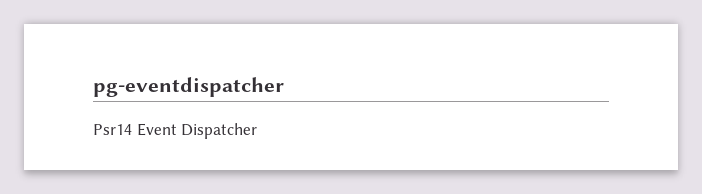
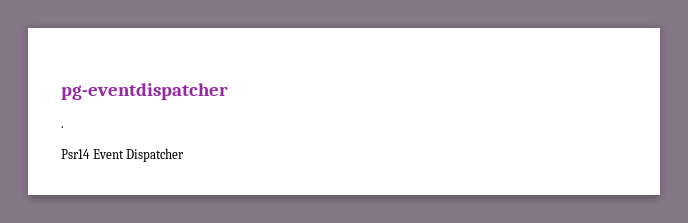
+ .

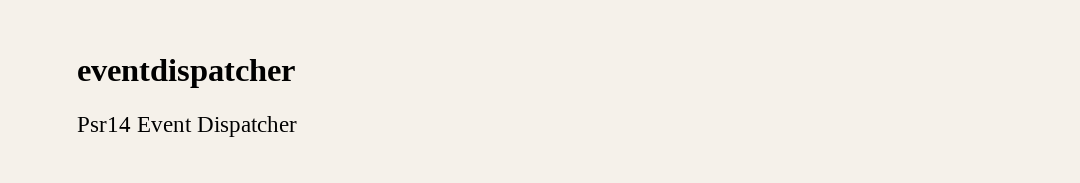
- pg-eventdispatcher
- .
+ eventdispatcher

